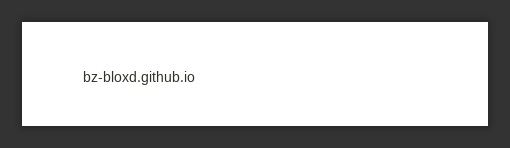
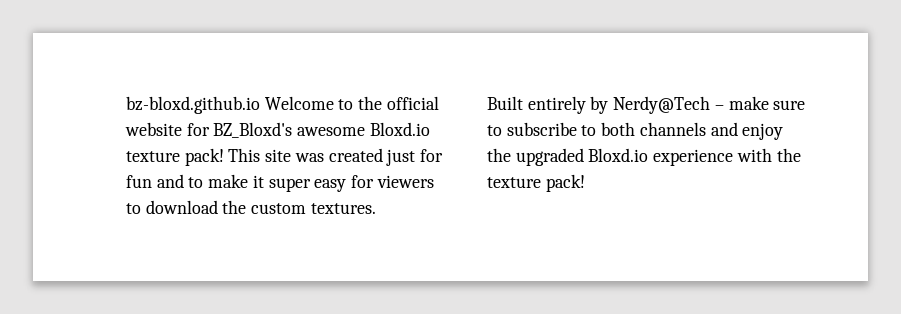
- bz-bloxd.github.io
+ bz-bloxd.github.io Welcome to the official website for BZ_Bloxd's awesome Bloxd.io texture pack! This site was created just for fun and to make it super easy for viewers to download the custom textures.
+ Built entirely by Nerdy@Tech – make sure to subscribe to both channels and enjoy the upgraded Bloxd.io experience with the texture pack!

